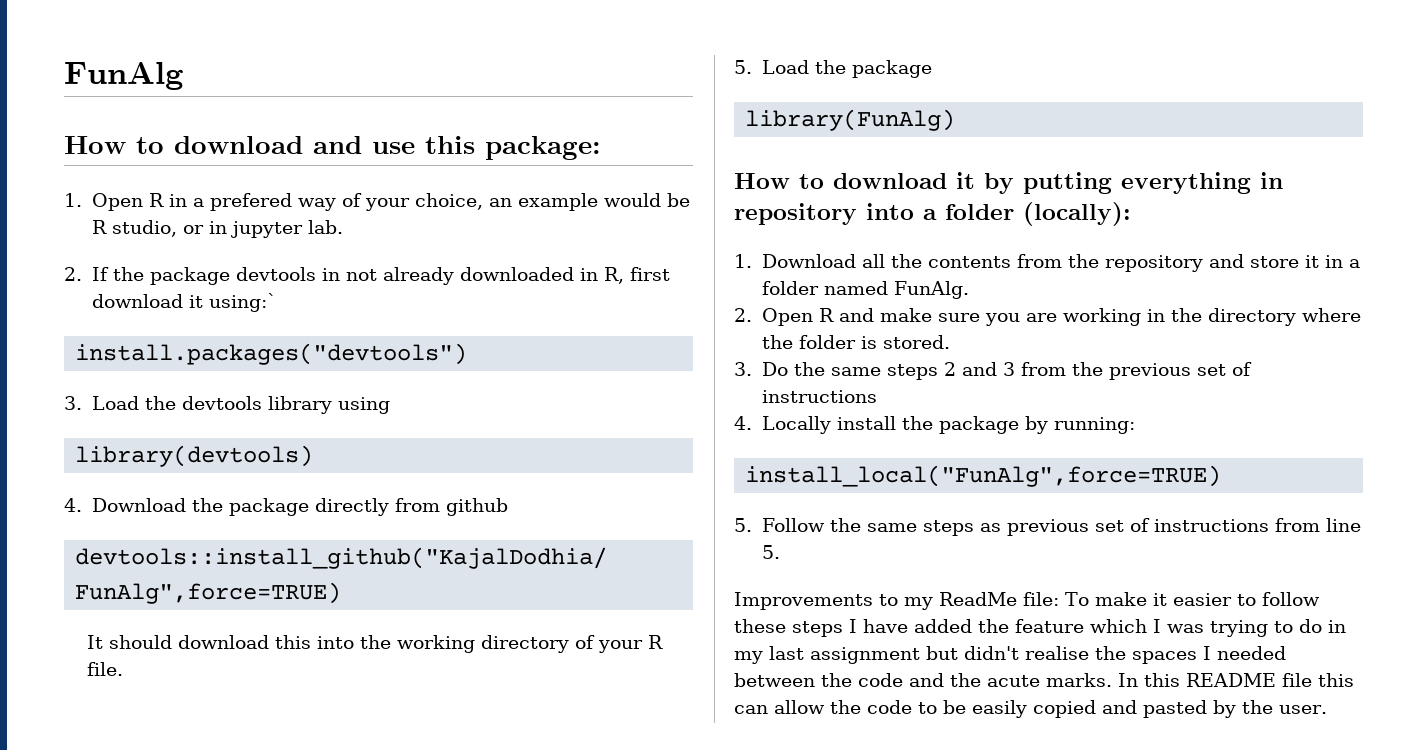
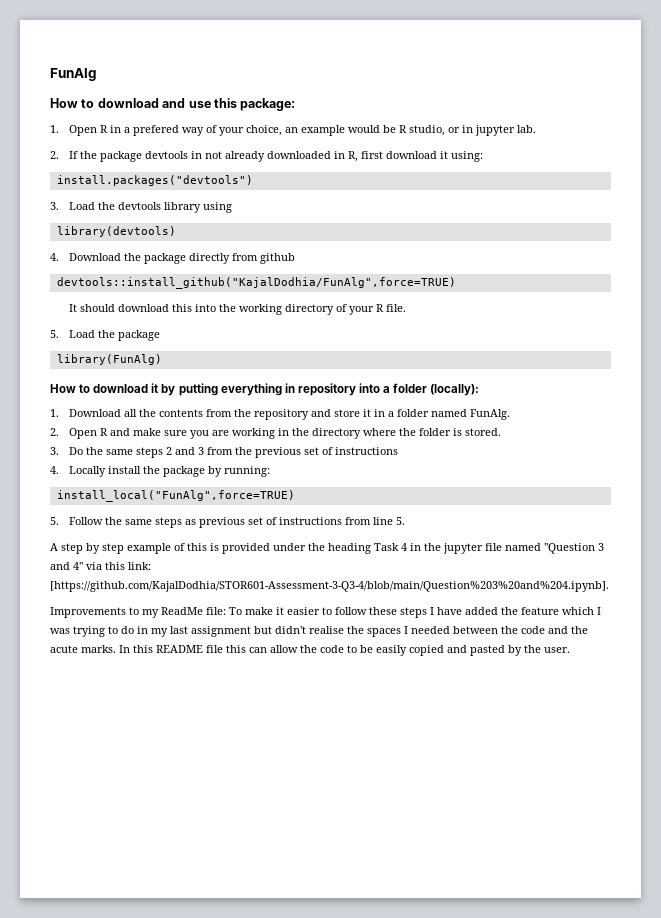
- 2. If the package devtools in not already downloaded in R, first download it using:`
+ 2. If the package devtools in not already downloaded in R, first download it using:
+ A step by step example of this is provided under the heading Task 4 in the jupyter file named "Question 3 and 4" via this link: [https://github.com/KajalDodhia/STOR601-Assessment-3-Q3-4/blob/main/Question%203%20and%204.ipynb].

